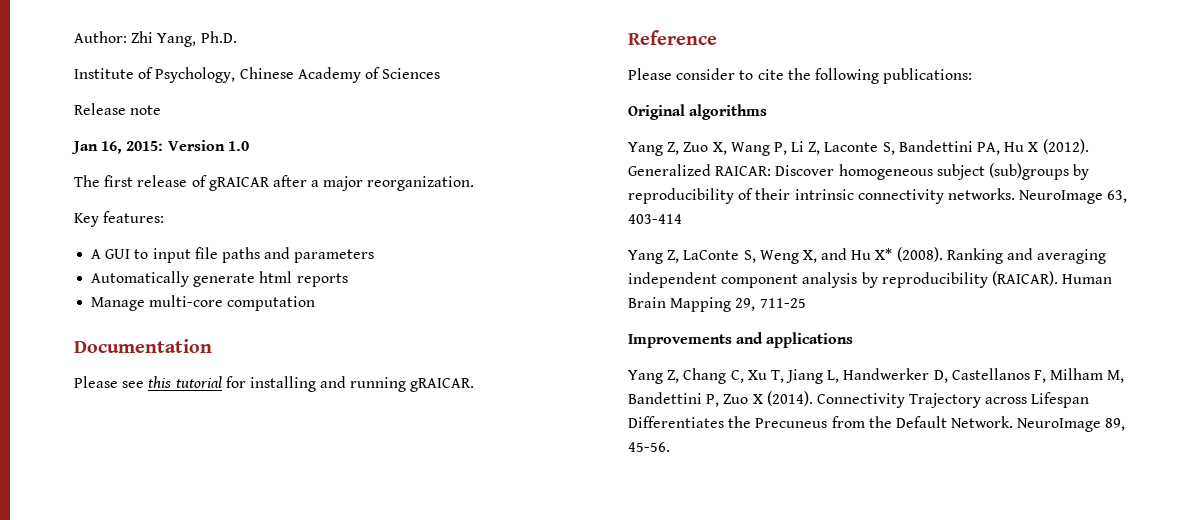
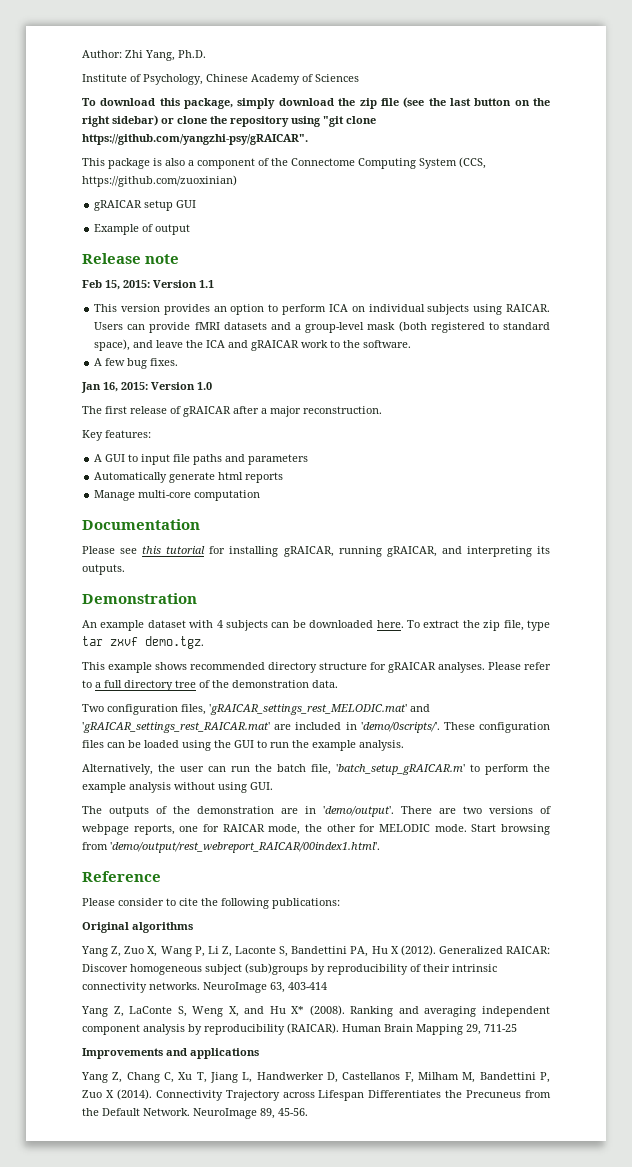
+ To download this package, simply download the zip file (see the last button on the right sidebar) or clone the repository using "git clone https://github.com/yangzhi-psy/gRAICAR".
+ This package is also a component of the Connectome Computing System (CCS, https://github.com/zuoxinian)
+ gRAICAR setup GUI
+ Example of output
  Release note
+ Feb 15, 2015: Version 1.1
+ This version provides an option to perform ICA on individual subjects using RAICAR. Users can provide fMRI datasets and a group-level mask (both registered to standard space), and leave the ICA and gRAICAR work to the software.
+ A few bug fixes.
- The first release of gRAICAR after a major reorganization.
+ The first release of gRAICAR after a major reconstruction.
- Please see this tutorial for installing and running gRAICAR.
+ Please see this tutorial for installing gRAICAR, running gRAICAR, and interpreting its outputs.
+ Demonstration
+ An example dataset with 4 subjects can be downloaded here. To extract the zip file, type tar zxvf demo.tgz.
+ This example shows recommended directory structure for gRAICAR analyses. Please refer to a full directory tree of the demonstration data.
+ Two configuration files, 'gRAICAR_settings_rest_MELODIC.mat' and 'gRAICAR_settings_rest_RAICAR.mat' are included in 'demo/0scripts/'. These configuration files can be loaded using the GUI to run the example analysis.
+ Alternatively, the user can run the batch file, 'batch_setup_gRAICAR.m' to perform the example analysis without using GUI.
+ The outputs of the demonstration are in 'demo/output'. There are two versions of webpage reports, one for RAICAR mode, the other for MELODIC mode. Start browsing from 'demo/output/rest_webreport_RAICAR/00index1.html'.

